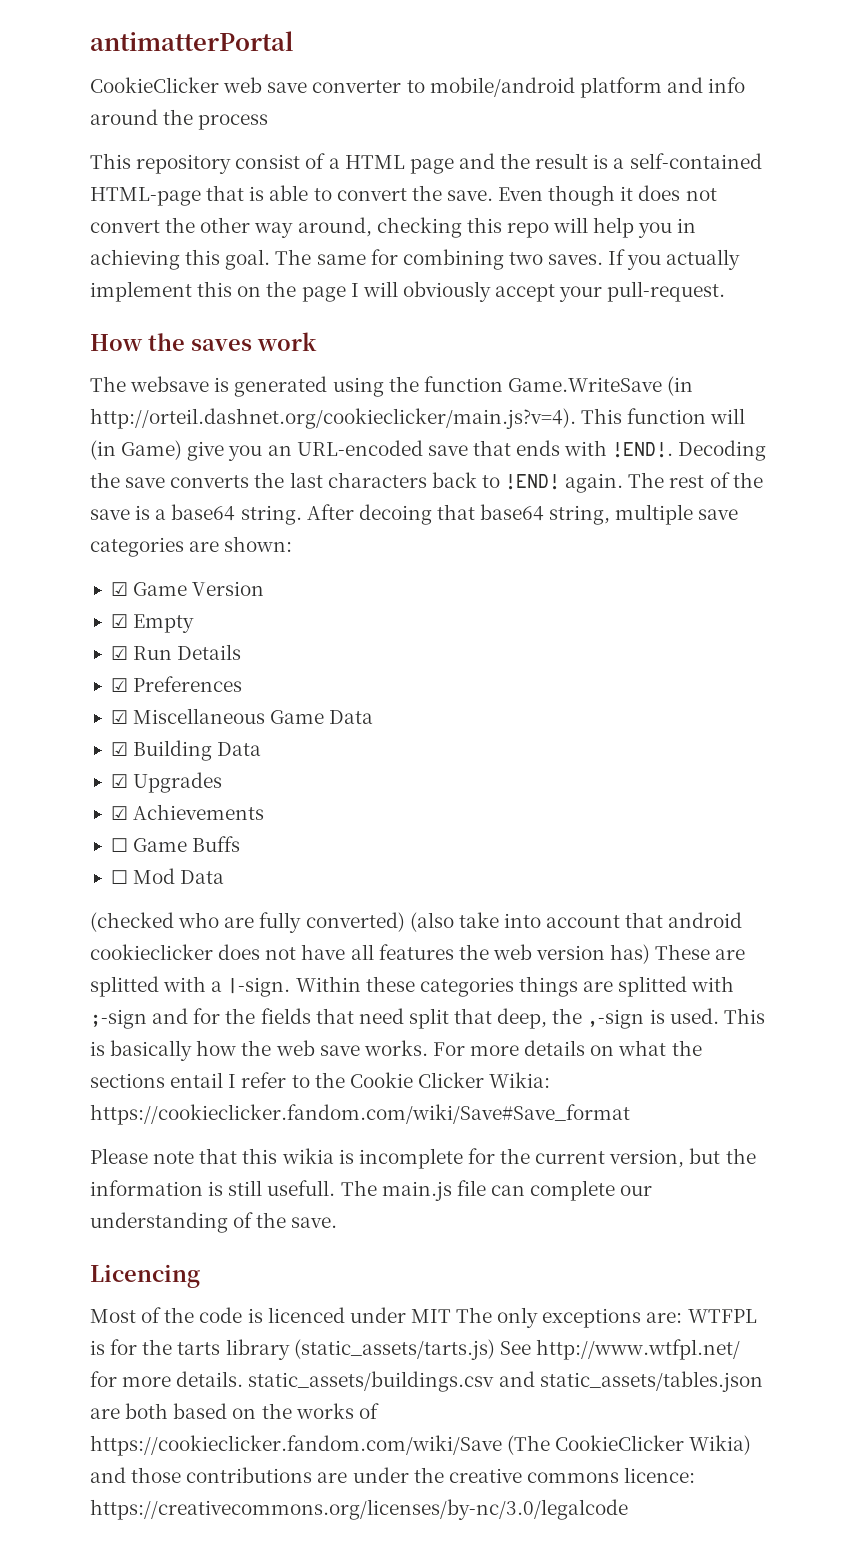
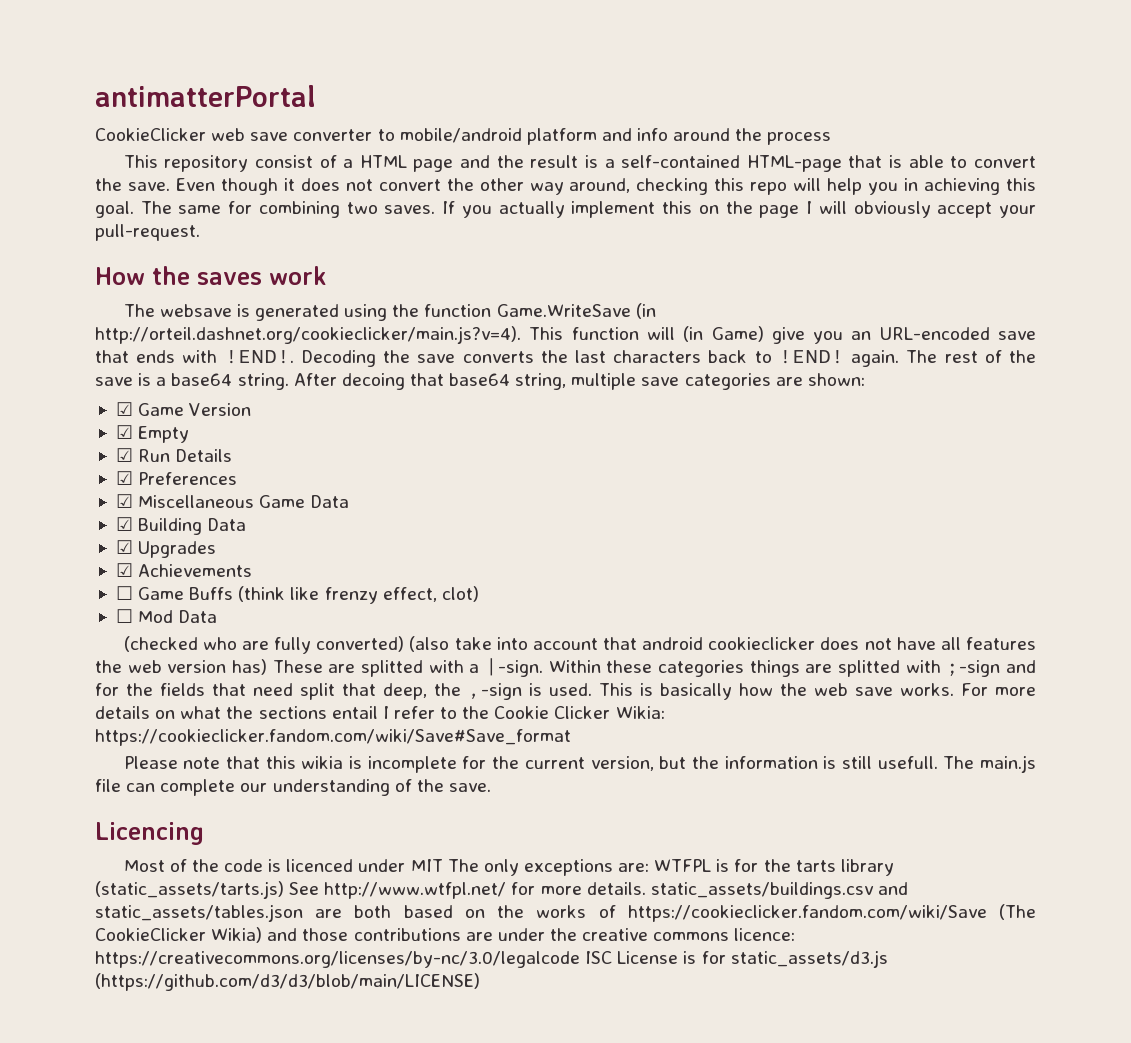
- ☐ Game Buffs
+ ☐ Game Buffs (think like frenzy effect, clot)
- Most of the code is licenced under MIT The only exceptions are: WTFPL is for the tarts library (static_assets/tarts.js) See http://www.wtfpl.net/ for more details. static_assets/buildings.csv and static_assets/tables.json are both based on the works of https://cookieclicker.fandom.com/wiki/Save (The CookieClicker Wikia) and those contributions are under the creative commons licence: https://creativecommons.org/licenses/by-nc/3.0/legalcode
+ Most of the code is licenced under MIT The only exceptions are: WTFPL is for the tarts library (static_assets/tarts.js) See http://www.wtfpl.net/ for more details. static_assets/buildings.csv and static_assets/tables.json are both based on the works of https://cookieclicker.fandom.com/wiki/Save (The CookieClicker Wikia) and those contributions are under the creative commons licence: https://creativecommons.org/licenses/by-nc/3.0/legalcode ISC License is for static_assets/d3.js (https://github.com/d3/d3/blob/main/LICENSE)

